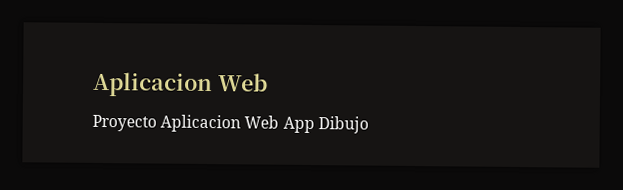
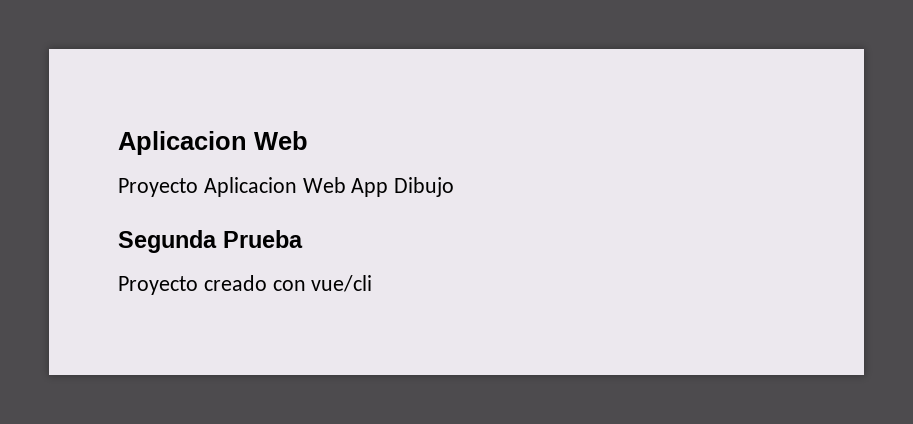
+ Segunda Prueba
+ Proyecto creado con vue/cli

